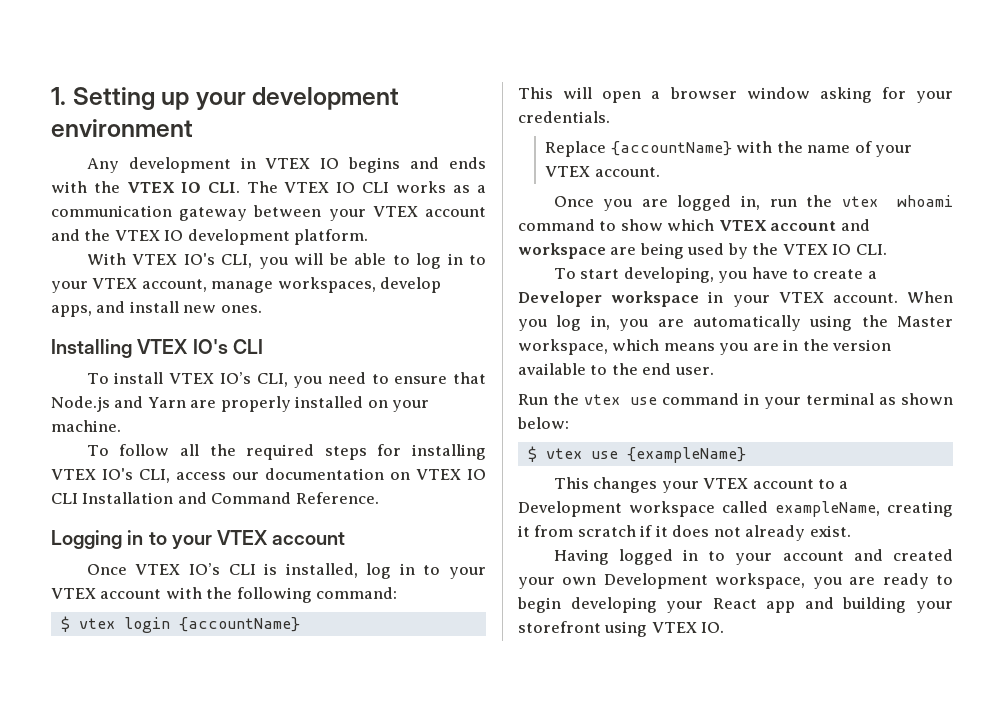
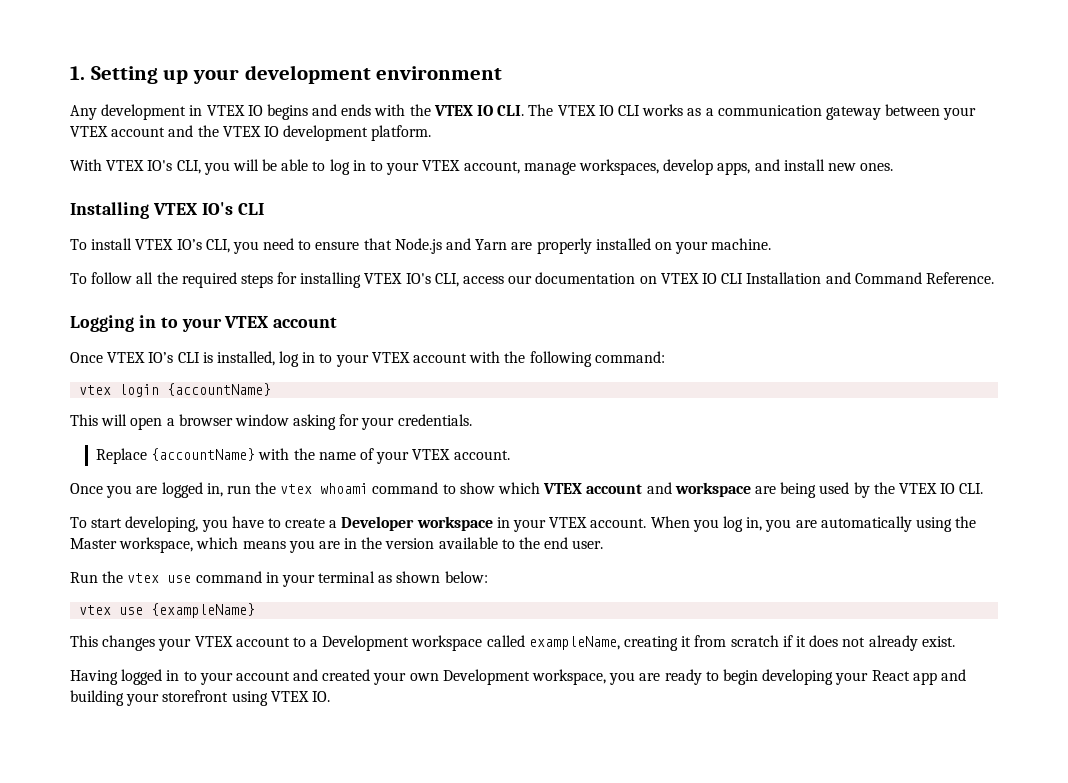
- $ vtex login {accountName}
+ vtex login {accountName}
- $ vtex use {exampleName}
+ vtex use {exampleName}

